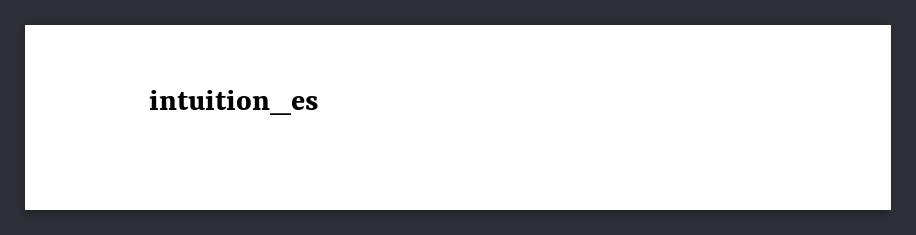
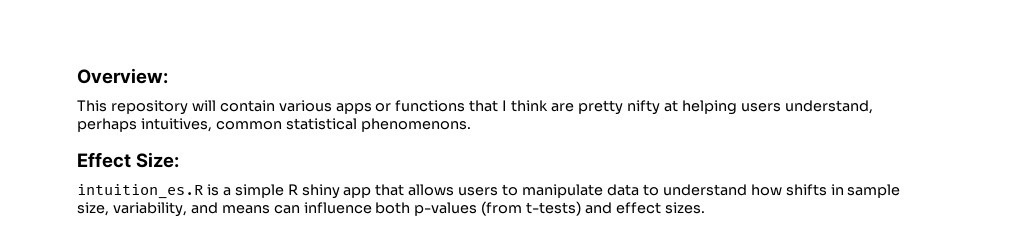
- intuition_es
+ Overview:
+ This repository will contain various apps or functions that I think are pretty nifty at helping users understand, perhaps intuitives, common statistical phenomenons.
+ Effect Size:
+ intuition_es.R is a simple R shiny app that allows users to manipulate data to understand how shifts in sample size, variability, and means can influence both p-values (from t-tests) and effect sizes.

